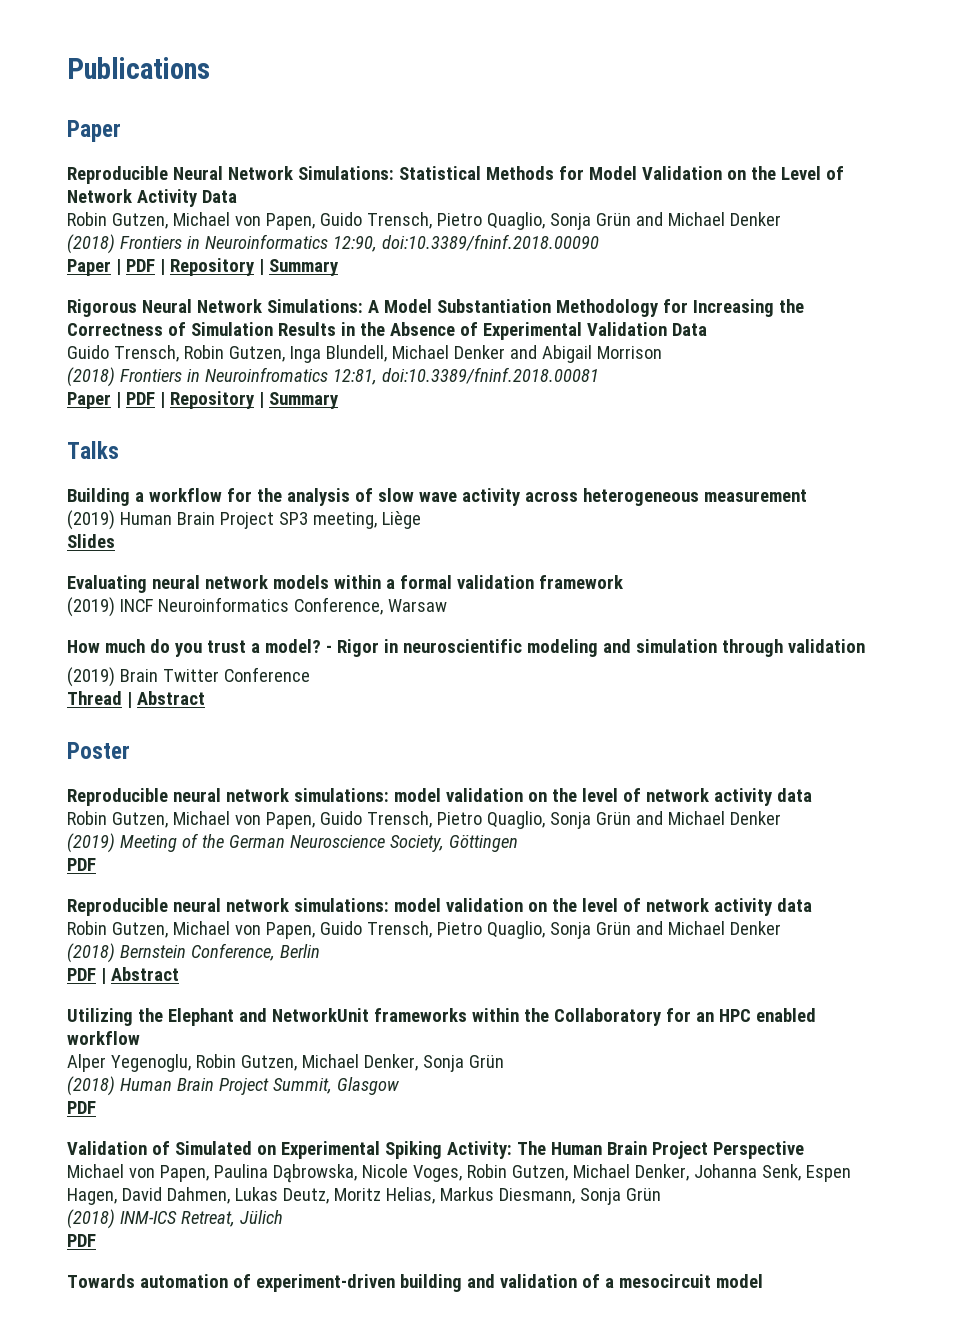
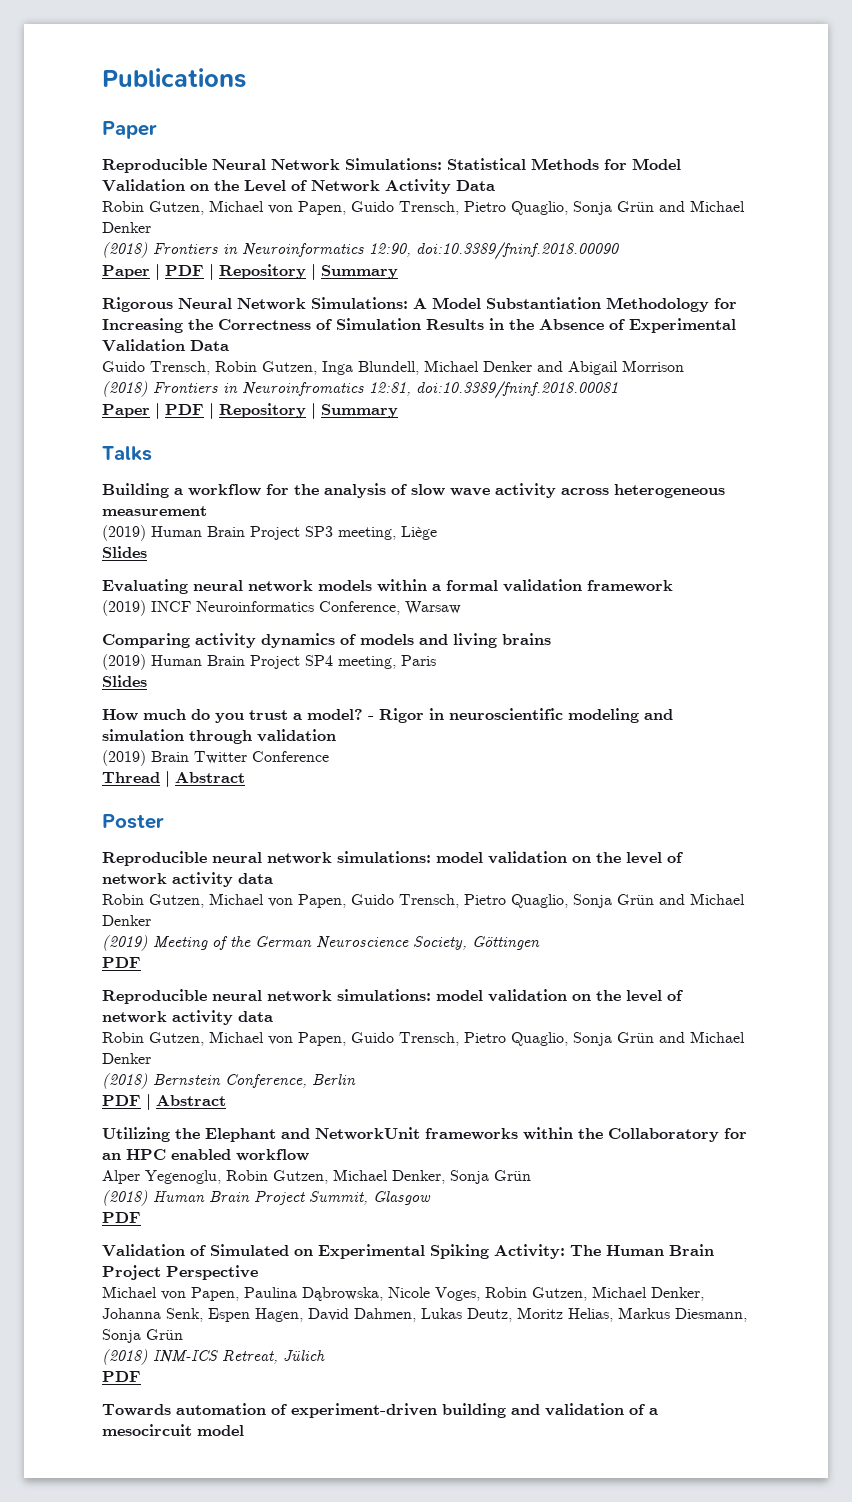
+ Comparing activity dynamics of models and living brains
+ (2019) Human Brain Project SP4 meeting, Paris
+ Slides

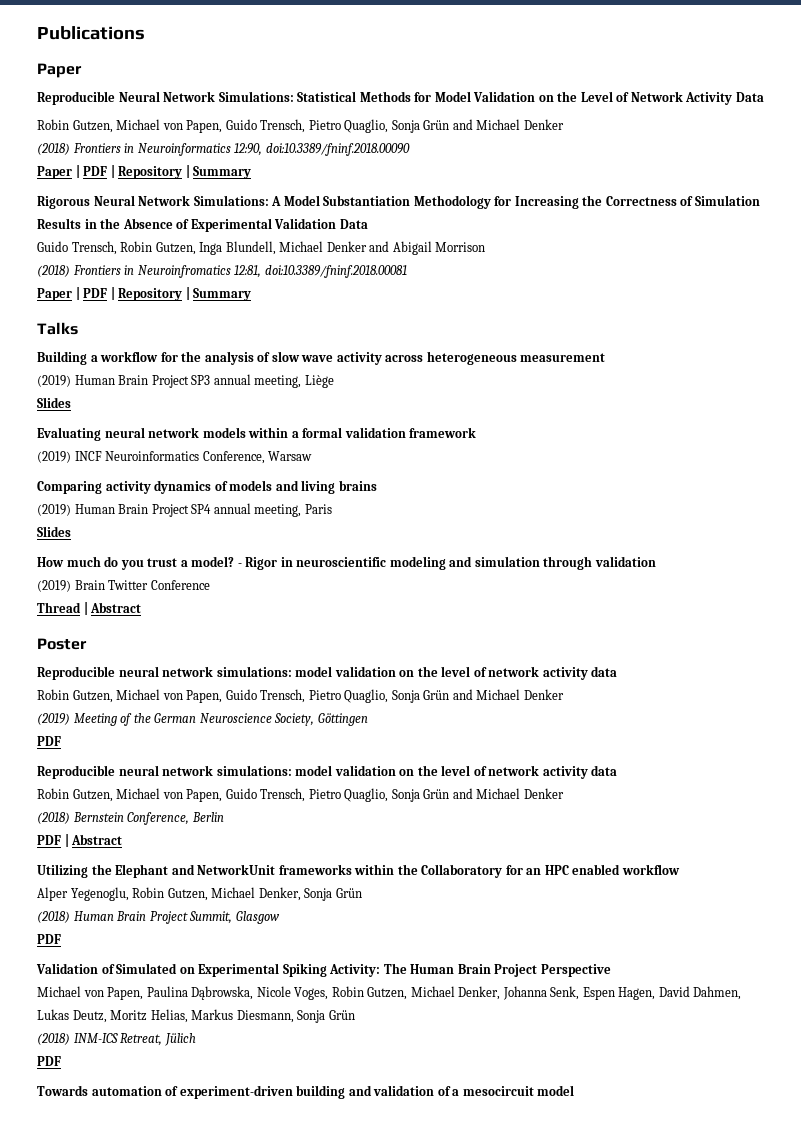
- (2019) Human Brain Project SP3 meeting, Liège
+ (2019) Human Brain Project SP3 annual meeting, Liège
- (2019) Human Brain Project SP4 meeting, Paris
+ (2019) Human Brain Project SP4 annual meeting, Paris

